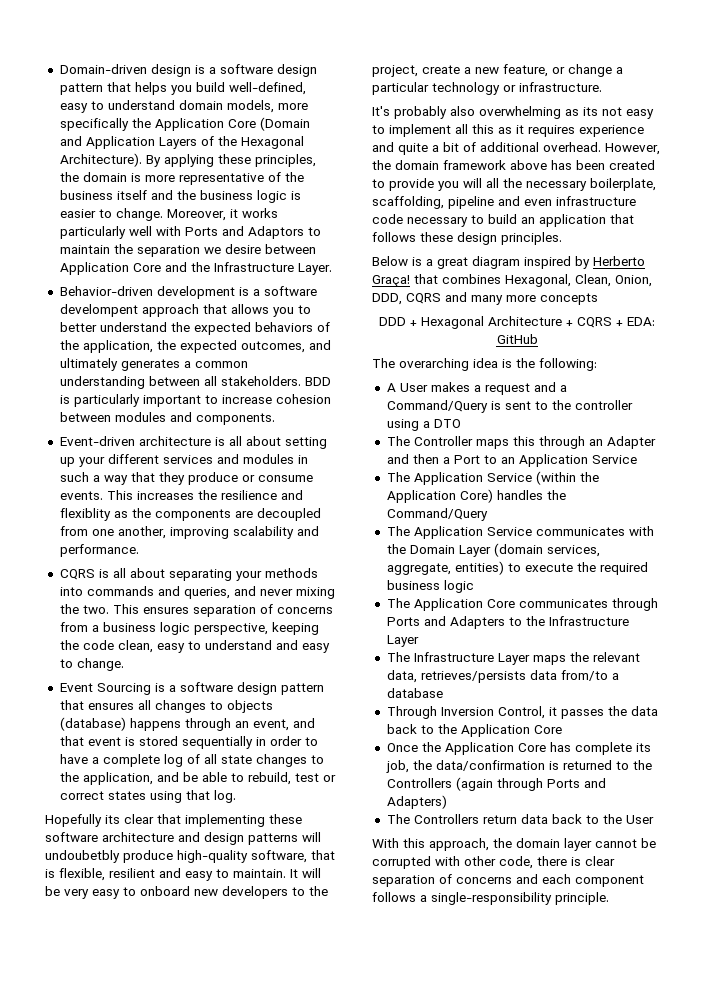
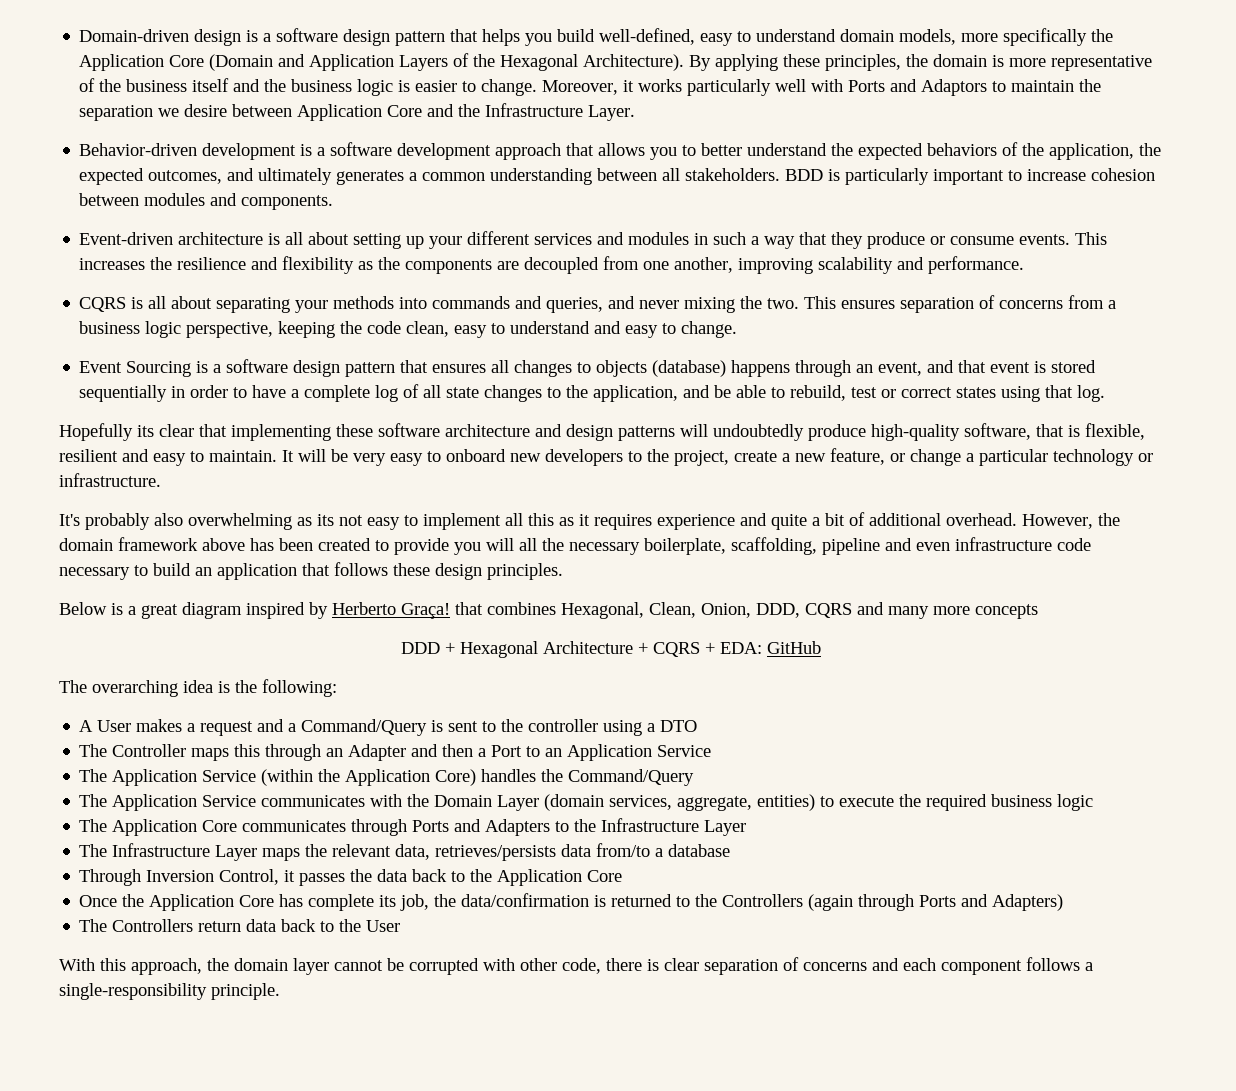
- Behavior-driven development is a software develompent approach that allows you to better understand the expected behaviors of the application, the expected outcomes, and ultimately generates a common understanding between all stakeholders.
+ Behavior-driven development is a software development approach that allows you to better understand the expected behaviors of the application, the expected outcomes, and ultimately generates a common understanding between all stakeholders.
- This increases the resilience and flexiblity as the components are decoupled from one another, improving scalability and performance.
+ This increases the resilience and flexibility as the components are decoupled from one another, improving scalability and performance.
- Hopefully its clear that implementing these software architecture and design patterns will undoubetbly produce high-quality software, that is flexible, resilient and easy to maintain.
+ Hopefully its clear that implementing these software architecture and design patterns will undoubtedly produce high-quality software, that is flexible, resilient and easy to maintain.

